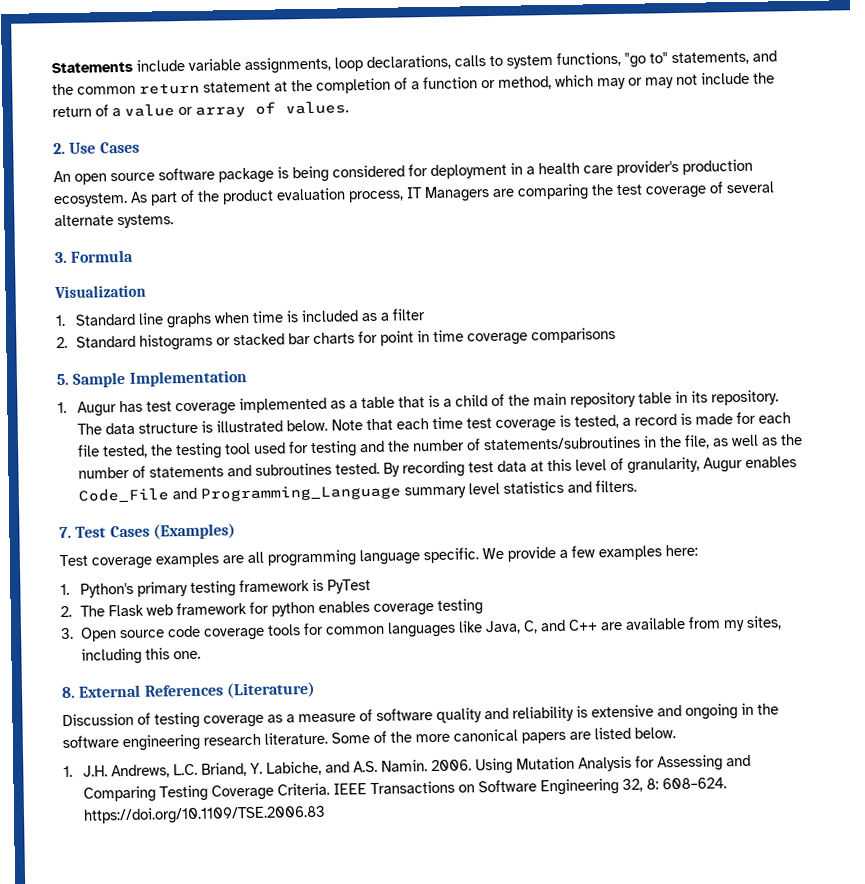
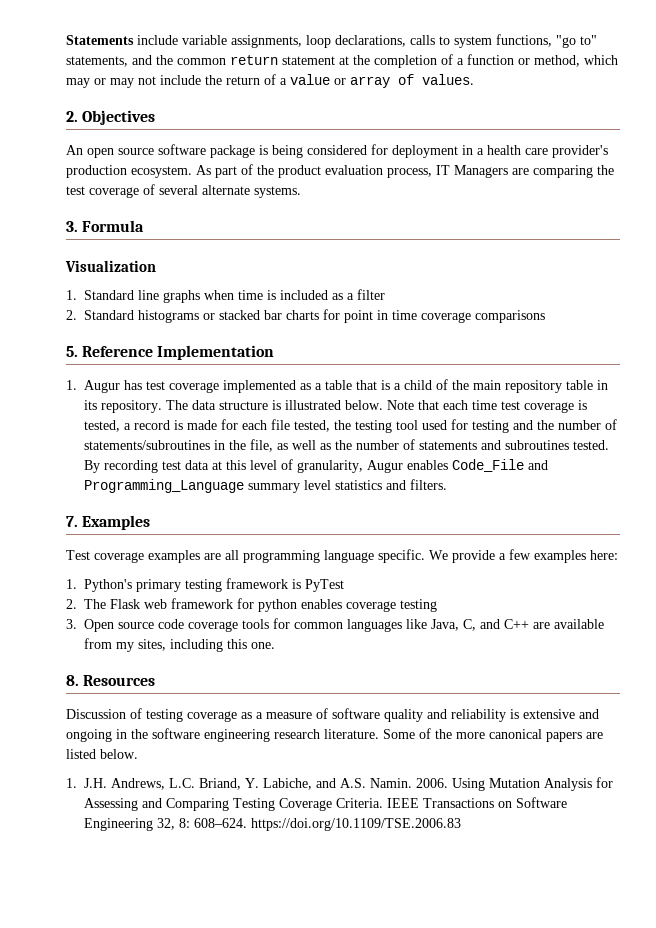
- 2. Use Cases
+ 2. Objectives
- 5. Sample Implementation
+ 5. Reference Implementation
- 7. Test Cases (Examples)
+ 7. Examples
- 8. External References (Literature)
+ 8. Resources

